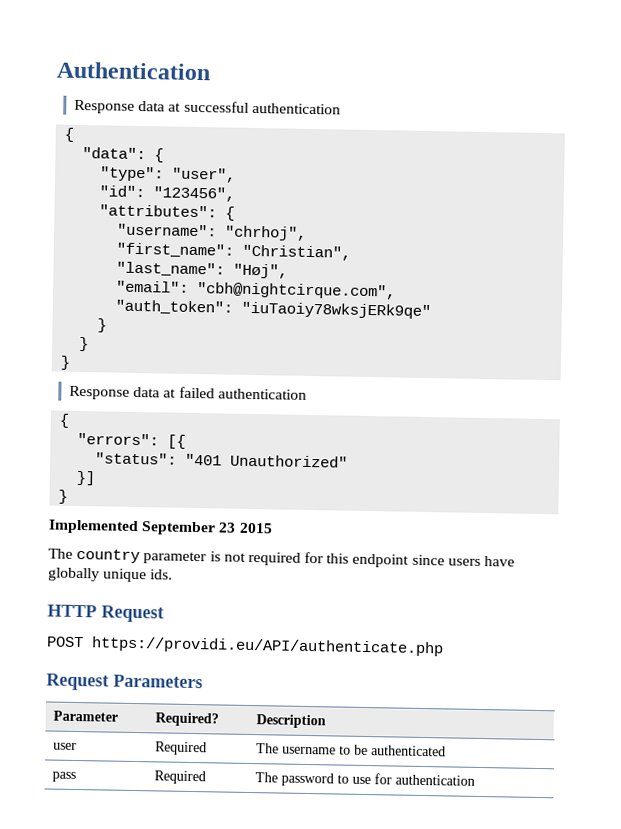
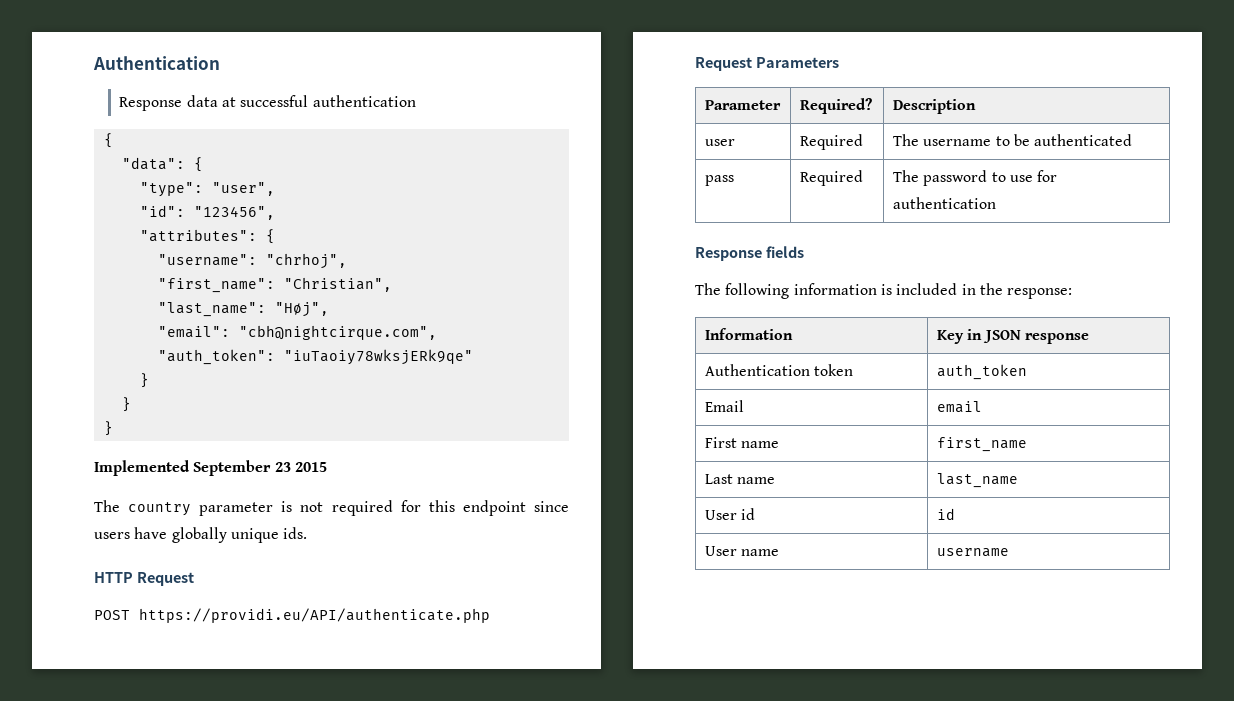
- Response data at failed authentication
- {
- "errors": [{
- "status": "401 Unauthorized"
- }]
- }
+ Response fields
+ The following information is included in the response:
+ Information | Key in JSON response
+ Authentication token | auth_token
+ Email | email
+ First name | first_name
+ Last name | last_name
+ User id | id
+ User name | username

